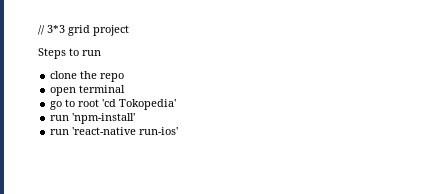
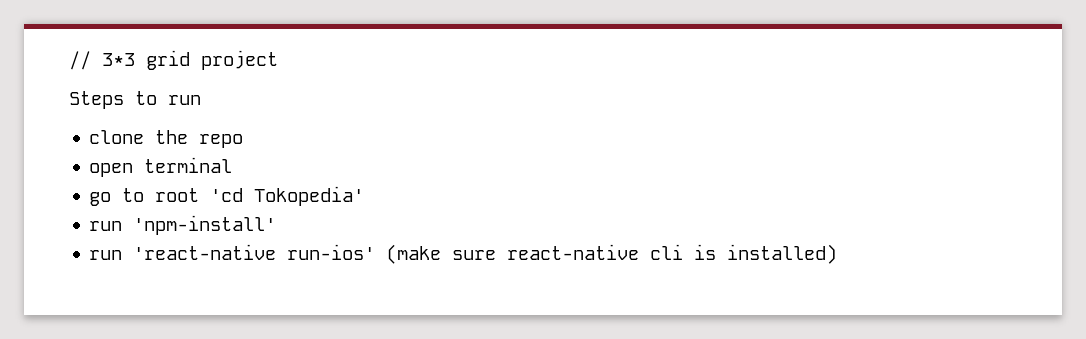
- run 'react-native run-ios'
+ run 'react-native run-ios' (make sure react-native cli is installed)

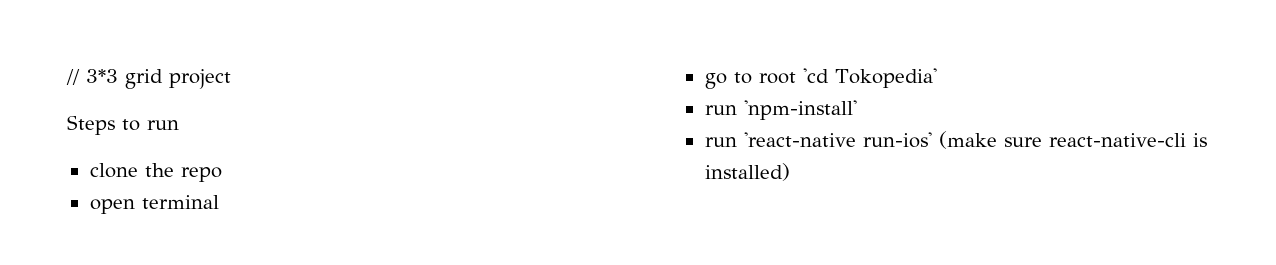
- run 'react-native run-ios' (make sure react-native cli is installed)
+ run 'react-native run-ios' (make sure react-native-cli is installed)

